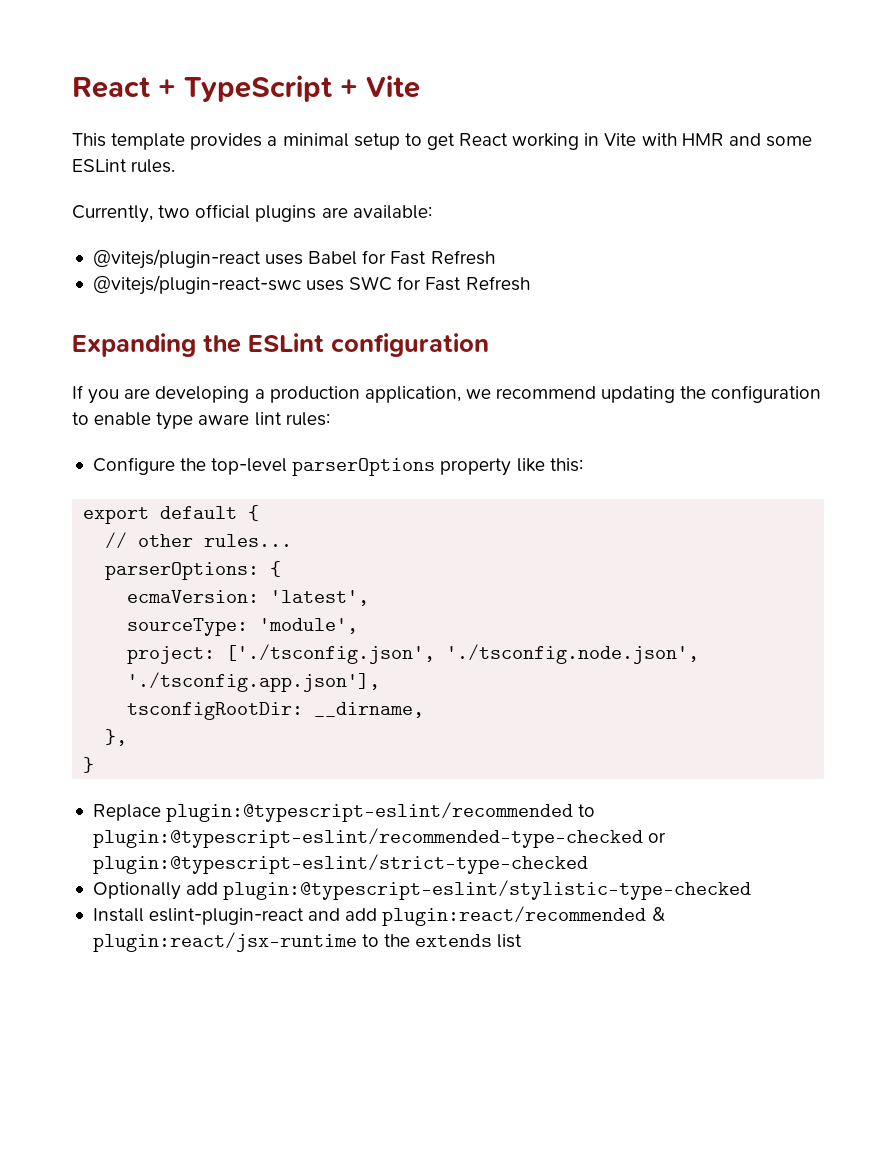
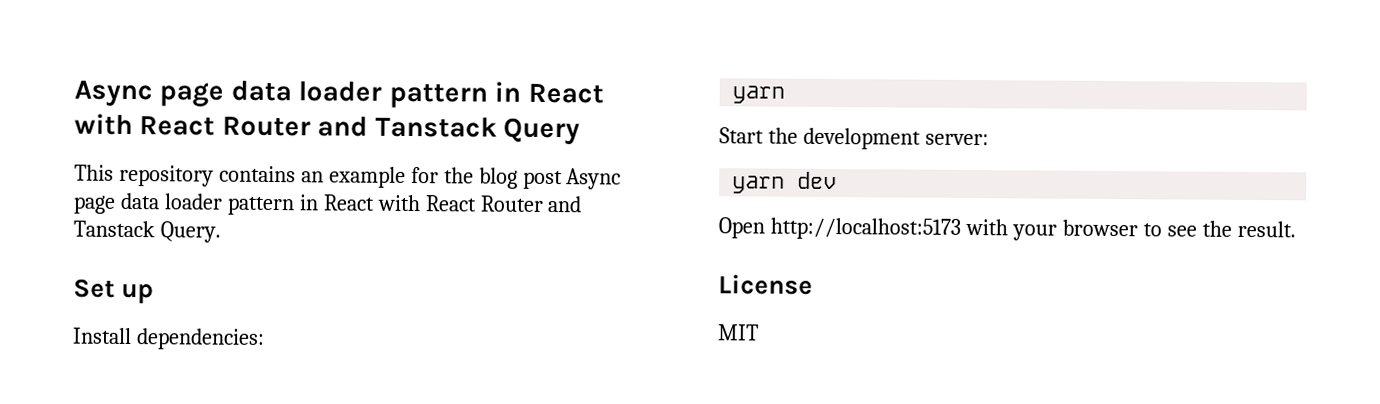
- React + TypeScript + Vite
- This template provides a minimal setup to get React working in Vite with HMR and some ESLint rules.
- Currently, two official plugins are available:
- @vitejs/plugin-react uses Babel for Fast Refresh
- @vitejs/plugin-react-swc uses SWC for Fast Refresh
- Expanding the ESLint configuration
- If you are developing a production application, we recommend updating the configuration to enable type aware lint rules:
- Configure the top-level parserOptions property like this:
- export default {
- // other rules...
- parserOptions: {
- ecmaVersion: 'latest',
- sourceType: 'module',
- project: ['./tsconfig.json', './tsconfig.node.json', './tsconfig.app.json'],
- tsconfigRootDir: __dirname,
- },
- }
- Replace plugin:@typescript-eslint/recommended to plugin:@typescript-eslint/recommended-type-checked or plugin:@typescript-eslint/strict-type-checked
- Optionally add plugin:@typescript-eslint/stylistic-type-checked
- Install eslint-plugin-react and add plugin:react/recommended & plugin:react/jsx-runtime to the extends list
+ Async page data loader pattern in React with React Router and Tanstack Query
+ This repository contains an example for the blog post Async page data loader pattern in React with React Router and Tanstack Query.
+ Set up
+ Install dependencies:
+ yarn
+ Start the development server:
+ yarn dev
+ Open http://localhost:5173 with your browser to see the result.
+ License
+ MIT

